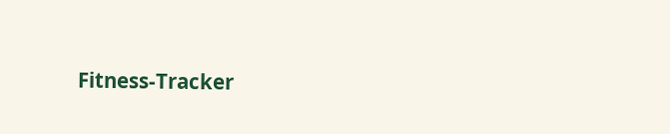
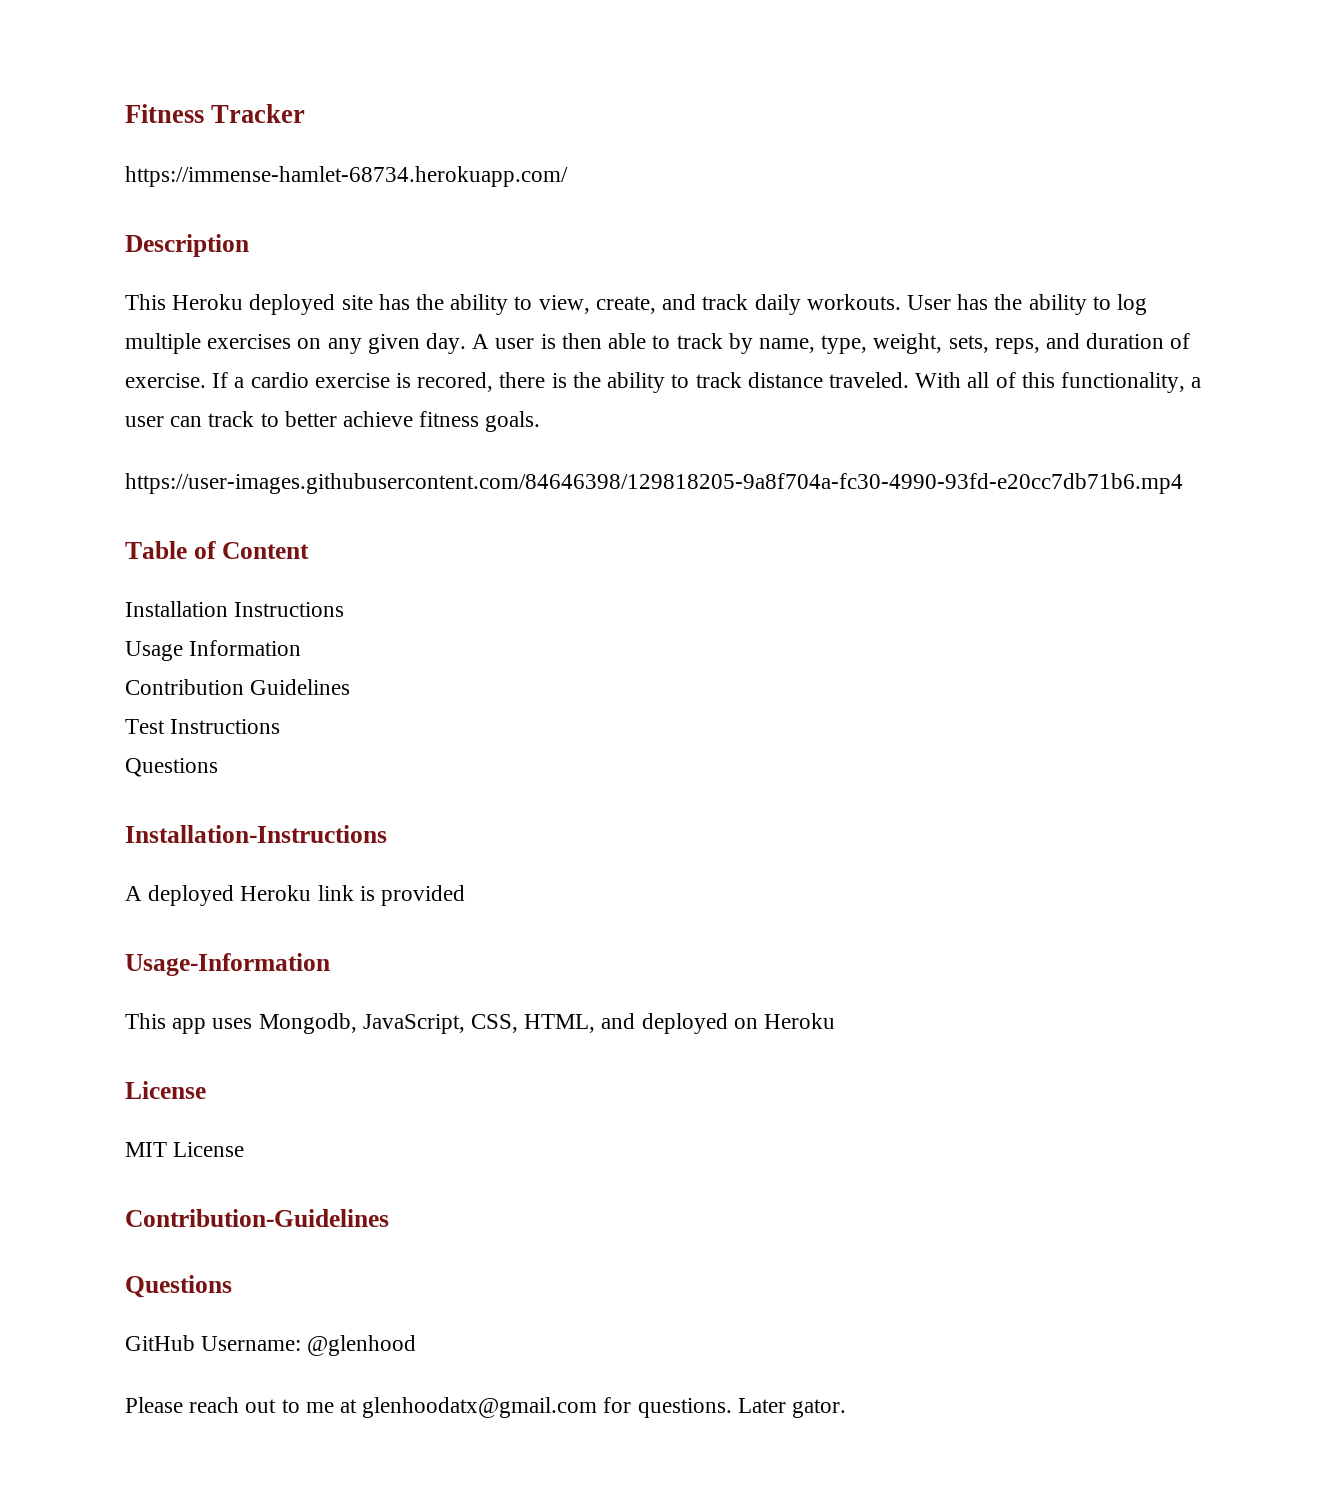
- Fitness-Tracker
+ Fitness Tracker
+ https://immense-hamlet-68734.herokuapp.com/
+ Description
+ This Heroku deployed site has the ability to view, create, and track daily workouts. User has the ability to log multiple exercises on any given day. A user is then able to track by name, type, weight, sets, reps, and duration of exercise. If a cardio exercise is recored, there is the ability to track distance traveled. With all of this functionality, a user can track to better achieve fitness goals.
+ https://user-images.githubusercontent.com/84646398/129818205-9a8f704a-fc30-4990-93fd-e20cc7db71b6.mp4
+ Table of Content
+ Installation Instructions
+ Usage Information
+ Contribution Guidelines
+ Test Instructions
+ Questions
+ Installation-Instructions
+ A deployed Heroku link is provided
+ Usage-Information
+ This app uses Mongodb, JavaScript, CSS, HTML, and deployed on Heroku
+ License
+ MIT License
+ Contribution-Guidelines
+ Questions
+ GitHub Username: @glenhood
+ Please reach out to me at glenhoodatx@gmail.com for questions. Later gator.

